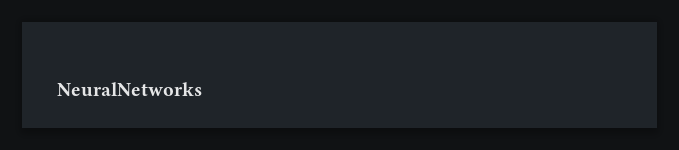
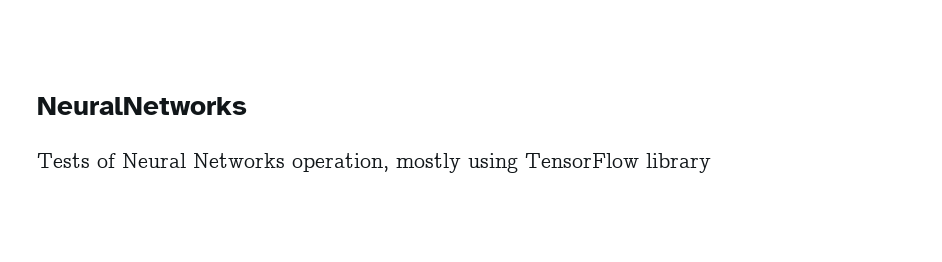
+ Tests of Neural Networks operation, mostly using TensorFlow library

